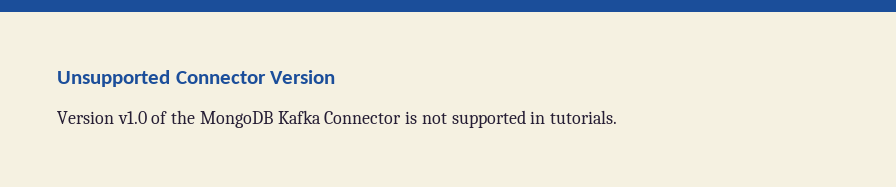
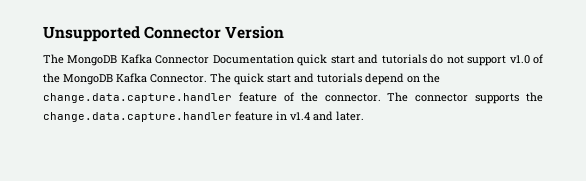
- Version v1.0 of the MongoDB Kafka Connector is not supported in tutorials.
+ The MongoDB Kafka Connector Documentation quick start and tutorials do not support v1.0 of the MongoDB Kafka Connector. The quick start and tutorials depend on the change.data.capture.handler feature of the connector. The connector supports the change.data.capture.handler feature in v1.4 and later.

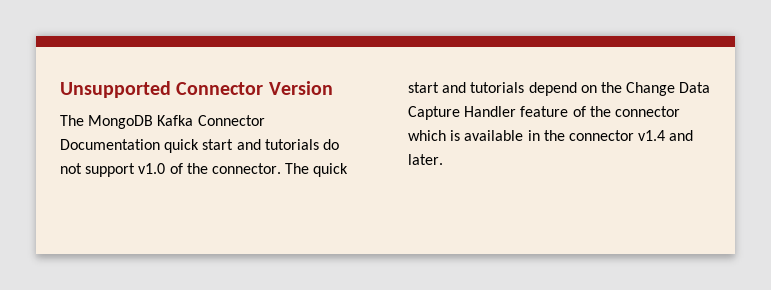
- The MongoDB Kafka Connector Documentation quick start and tutorials do not support v1.0 of the MongoDB Kafka Connector.
+ The MongoDB Kafka Connector Documentation quick start and tutorials do not support v1.0 of the connector.
- The quick start and tutorials depend on the change.data.capture.handler feature of the connector. The connector supports the change.data.capture.handler feature in v1.4 and later.
+ The quick start and tutorials depend on the Change Data Capture Handler feature of the connector which is available in the connector v1.4 and later.

